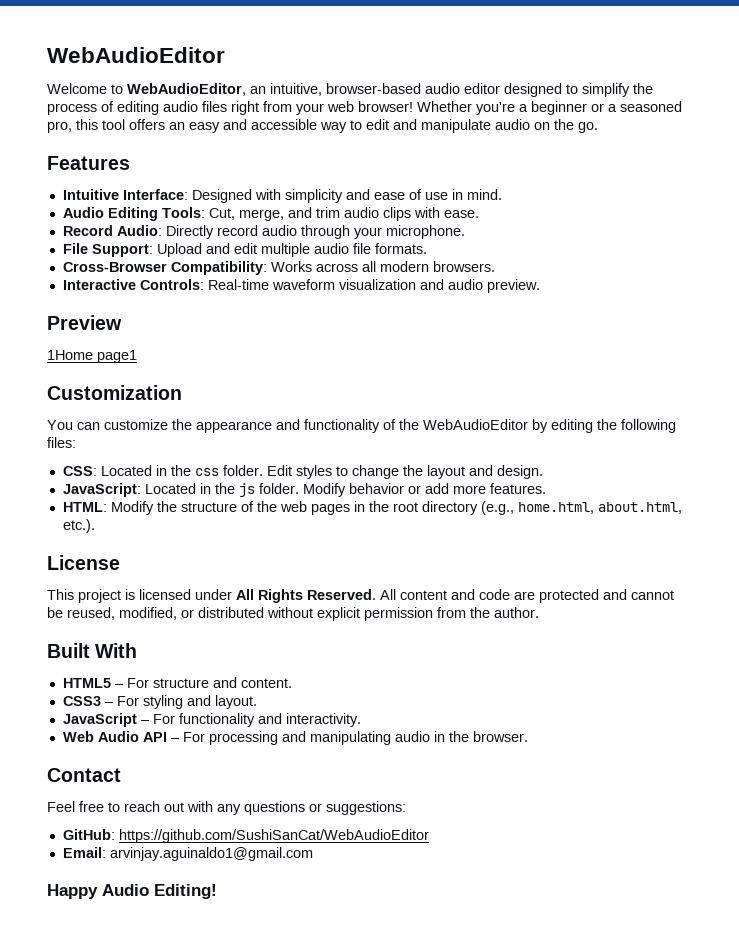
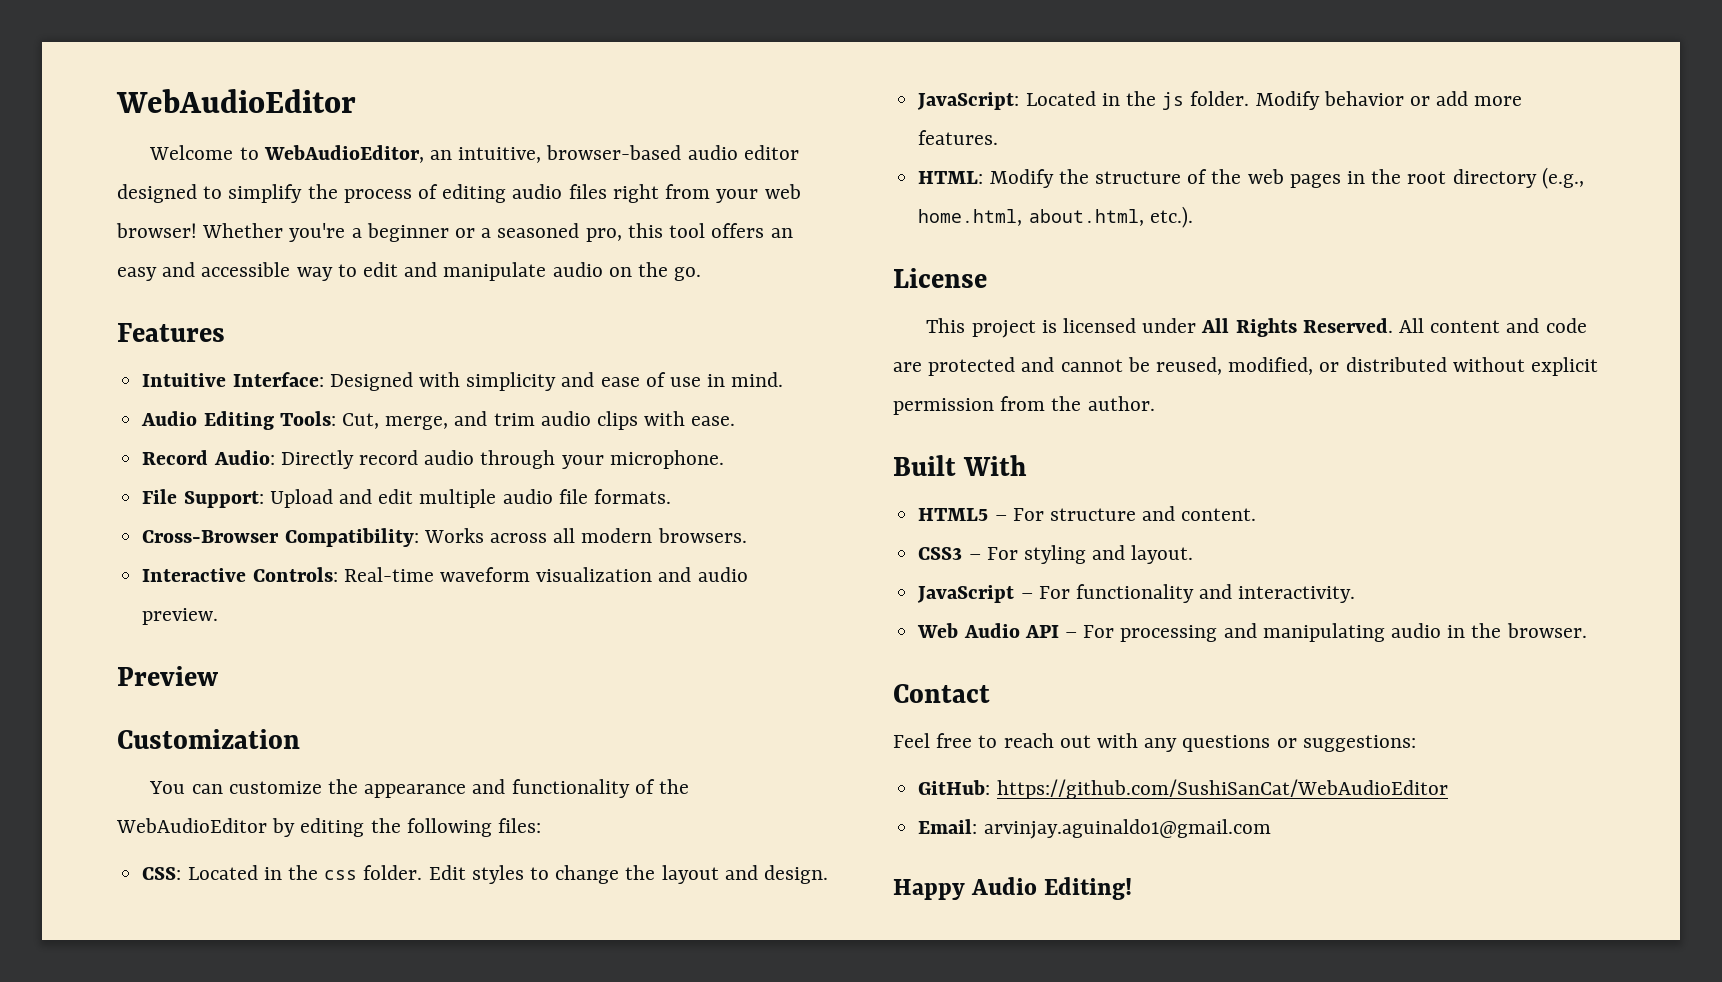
- 1Home page1

